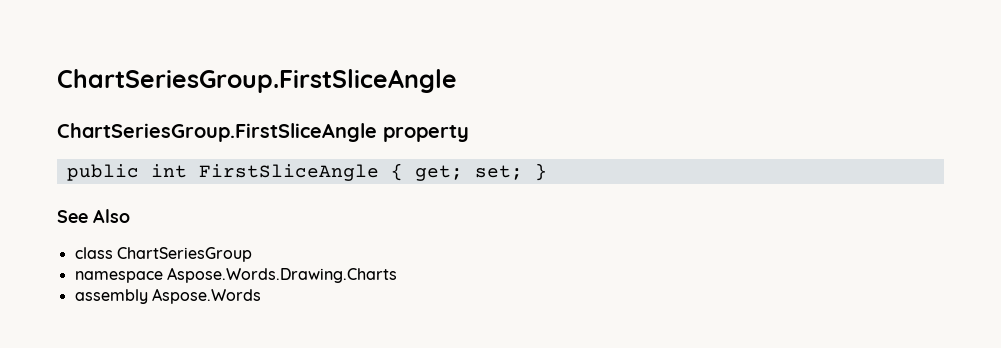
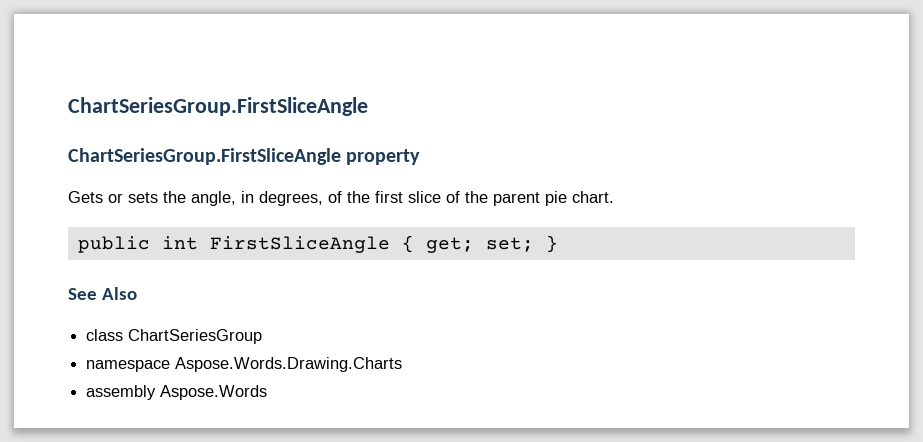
+ Gets or sets the angle, in degrees, of the first slice of the parent pie chart.

